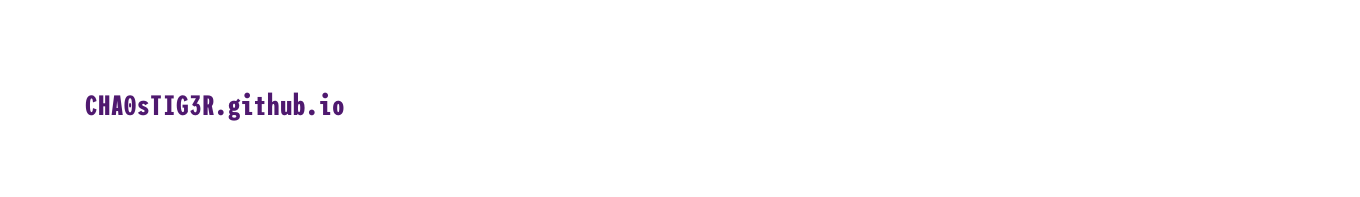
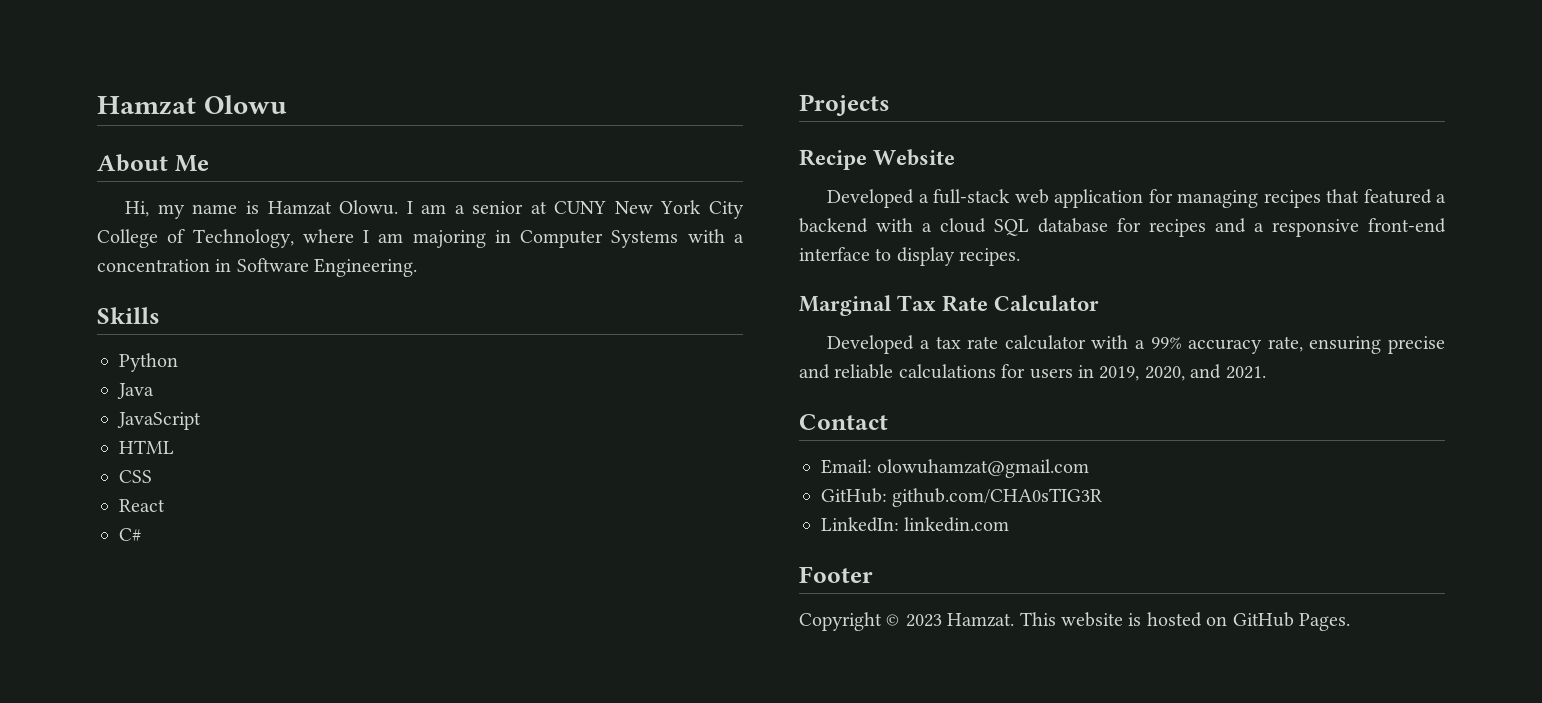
- CHA0sTIG3R.github.io
+ Hamzat Olowu
+ About Me
+ Hi, my name is Hamzat Olowu. I am a senior at CUNY New York City College of Technology, where I am majoring in Computer Systems with a concentration in Software Engineering.
+ Skills
+ Python
+ Java
+ JavaScript
+ HTML
+ CSS
+ React
+ C#
+ Projects
+ Recipe Website
+ Developed a full-stack web application for managing recipes that featured a backend with a cloud SQL database for recipes and a responsive front-end interface to display recipes.
+ Marginal Tax Rate Calculator
+ Developed a tax rate calculator with a 99% accuracy rate, ensuring precise and reliable calculations for users in 2019, 2020, and 2021.
+ Contact
+ Email: olowuhamzat@gmail.com
+ GitHub: github.com/CHA0sTIG3R
+ LinkedIn: linkedin.com
+ Footer
+ Copyright © 2023 Hamzat. This website is hosted on GitHub Pages.

